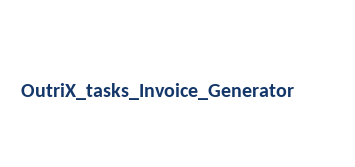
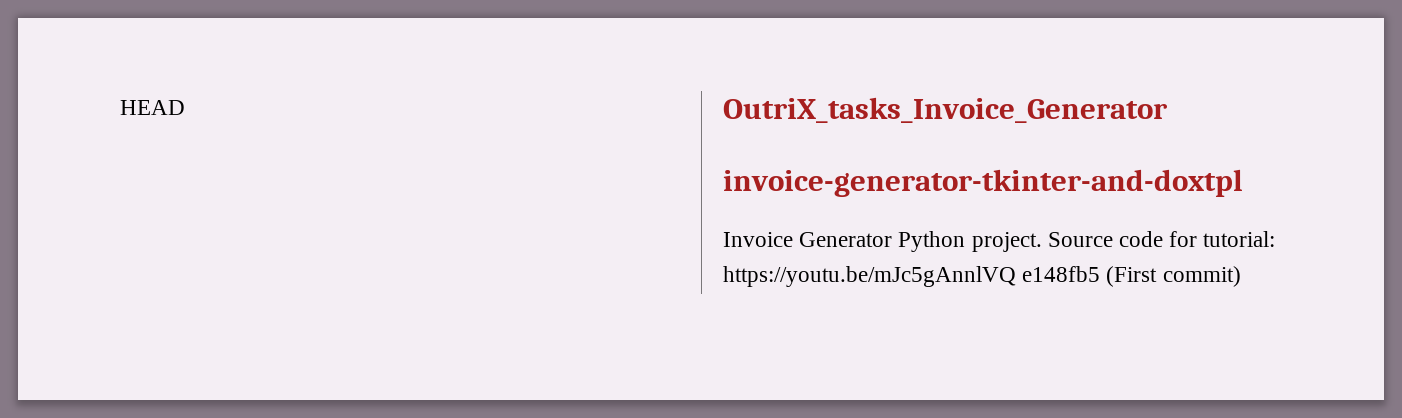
+ HEAD
+ invoice-generator-tkinter-and-doxtpl
+ Invoice Generator Python project. Source code for tutorial: https://youtu.be/mJc5gAnnlVQ e148fb5 (First commit)

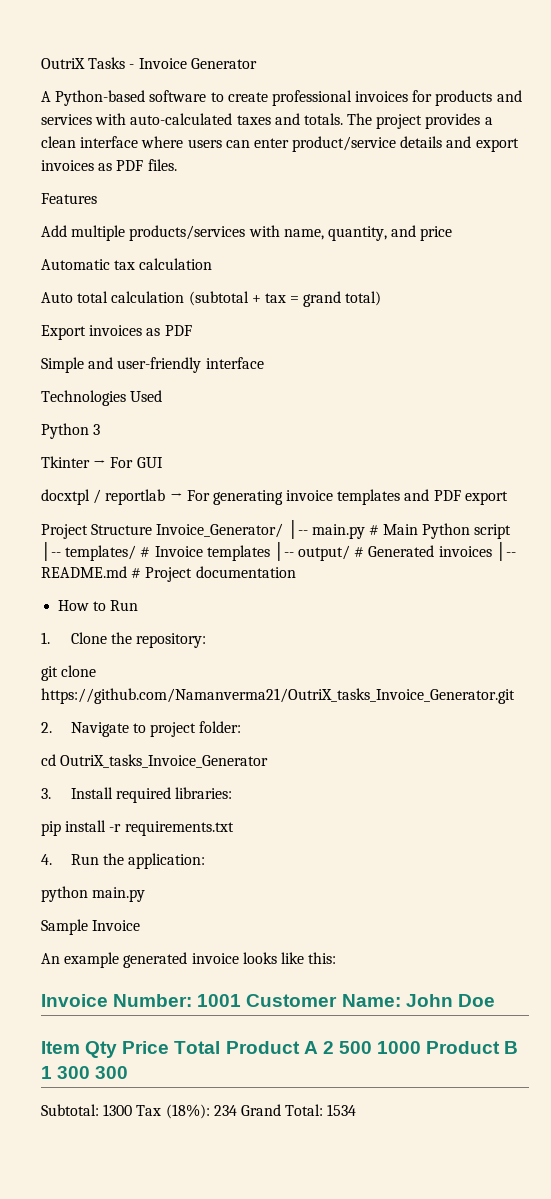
- HEAD
- OutriX_tasks_Invoice_Generator
- invoice-generator-tkinter-and-doxtpl
- Invoice Generator Python project. Source code for tutorial: https://youtu.be/mJc5gAnnlVQ e148fb5 (First commit)
+ OutriX Tasks - Invoice Generator
+ A Python-based software to create professional invoices for products and services with auto-calculated taxes and totals. The project provides a clean interface where users can enter product/service details and export invoices as PDF files.
+ Features
+ Add multiple products/services with name, quantity, and price
+ Automatic tax calculation
+ Auto total calculation (subtotal + tax = grand total)
+ Export invoices as PDF
+ Simple and user-friendly interface
+ Technologies Used
+ Python 3
+ Tkinter → For GUI
+ docxtpl / reportlab → For generating invoice templates and PDF export
+ Project Structure Invoice_Generator/ │-- main.py # Main Python script │-- templates/ # Invoice templates │-- output/ # Generated invoices │-- README.md # Project documentation
+ How to Run
+ 1. Clone the repository:
+ git clone https://github.com/Namanverma21/OutriX_tasks_Invoice_Generator.git
+ 2. Navigate to project folder:
+ cd OutriX_tasks_Invoice_Generator
+ 3. Install required libraries:
+ pip install -r requirements.txt
+ 4. Run the application:
+ python main.py
+ Sample Invoice
+ An example generated invoice looks like this:
+ Invoice Number: 1001 Customer Name: John Doe
+ Item Qty Price Total Product A 2 500 1000 Product B 1 300 300
+ Subtotal: 1300 Tax (18%): 234 Grand Total: 1534

